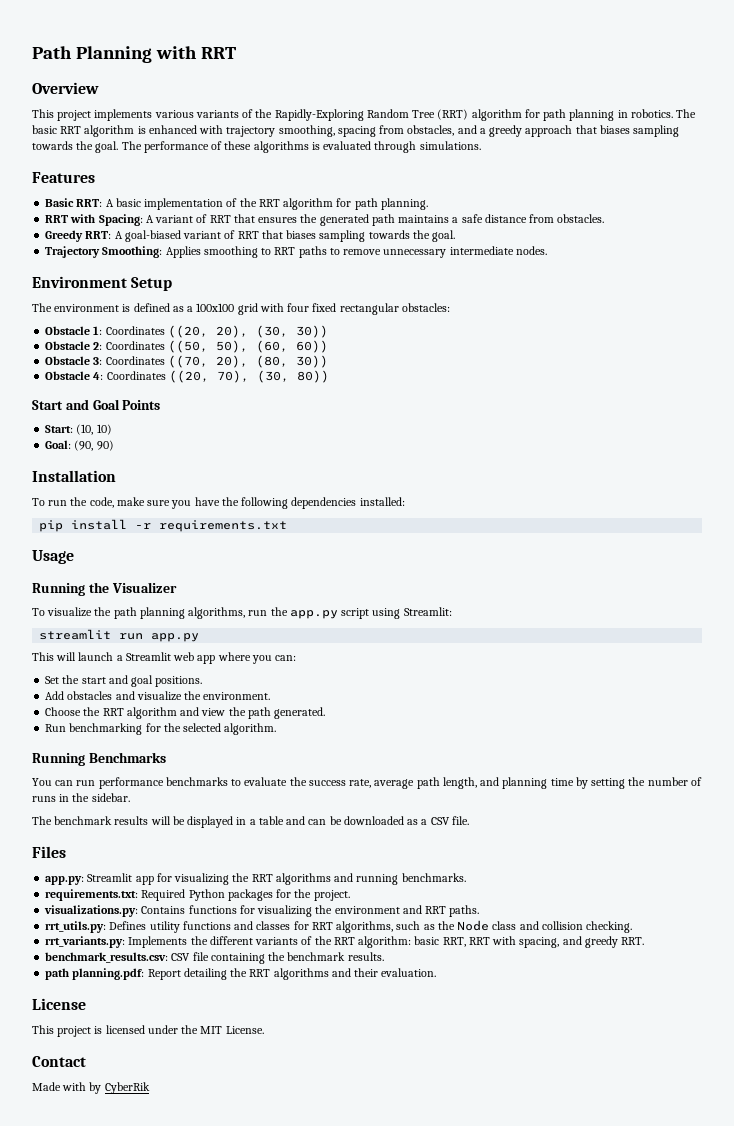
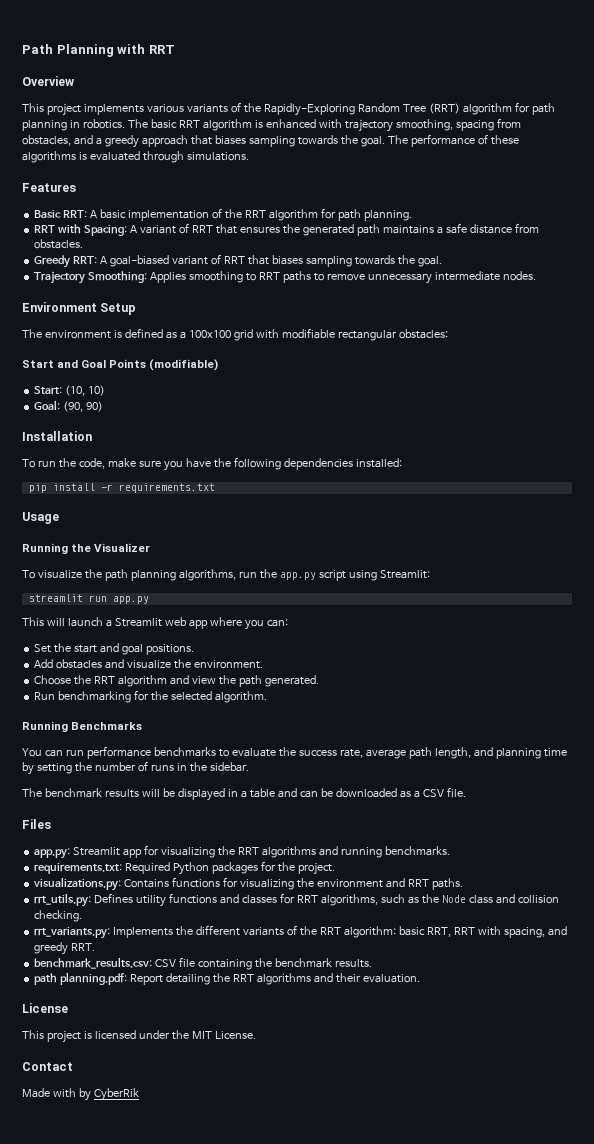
- The environment is defined as a 100x100 grid with four fixed rectangular obstacles:
+ The environment is defined as a 100x100 grid with modifiable rectangular obstacles:
- Obstacle 1: Coordinates ((20, 20), (30, 30))
- Obstacle 2: Coordinates ((50, 50), (60, 60))
- Obstacle 3: Coordinates ((70, 20), (80, 30))
- Obstacle 4: Coordinates ((20, 70), (30, 80))
- Start and Goal Points
+ Start and Goal Points (modifiable)

